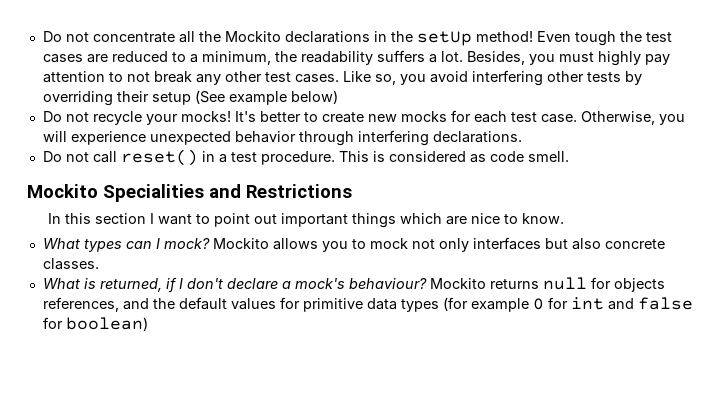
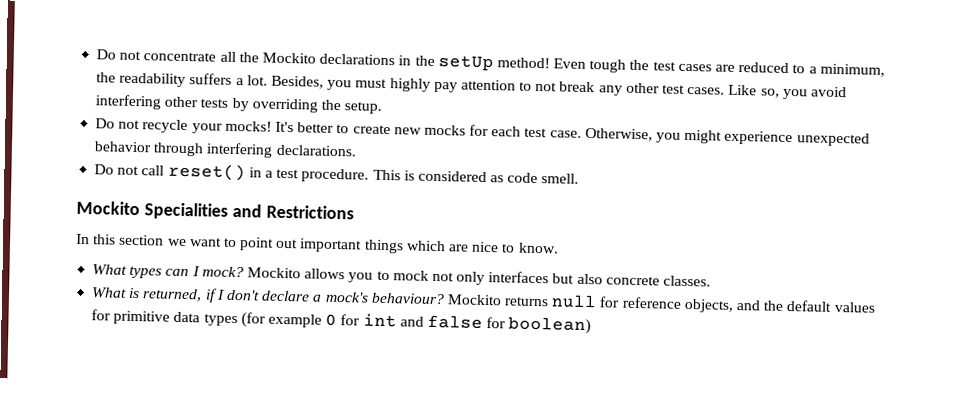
- Like so, you avoid interfering other tests by overriding their setup (See example below)
+ Like so, you avoid interfering other tests by overriding the setup.
- Otherwise, you will experience unexpected behavior through interfering declarations.
+ Otherwise, you might experience unexpected behavior through interfering declarations.
- In this section I want to point out important things which are nice to know.
+ In this section we want to point out important things which are nice to know.
- Mockito returns null for objects references, and the default values for primitive data types (for example 0 for int and false for boolean)
+ Mockito returns null for reference objects, and the default values for primitive data types (for example 0 for int and false for boolean)

